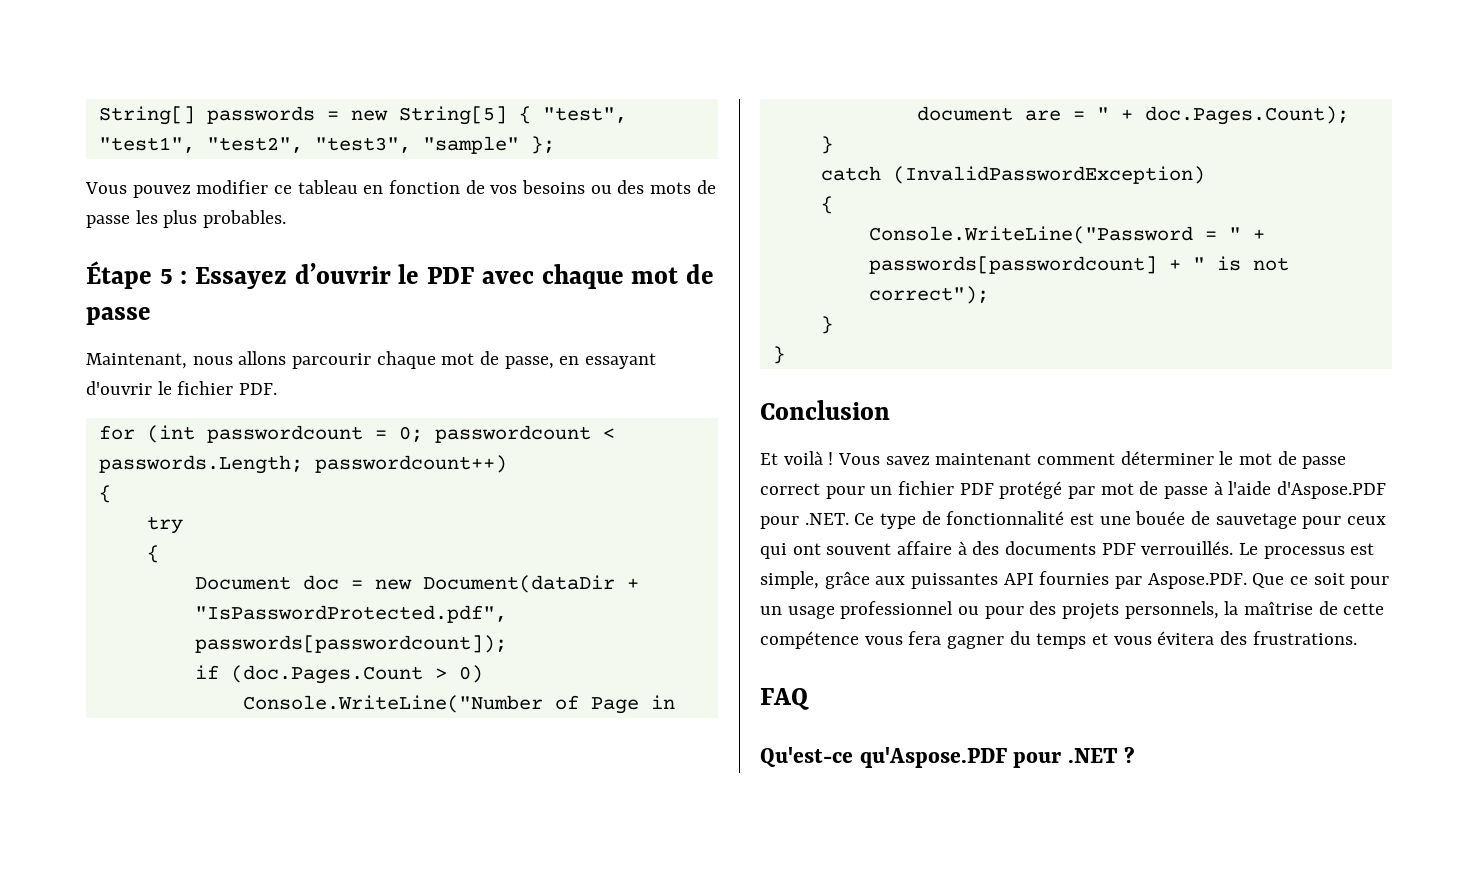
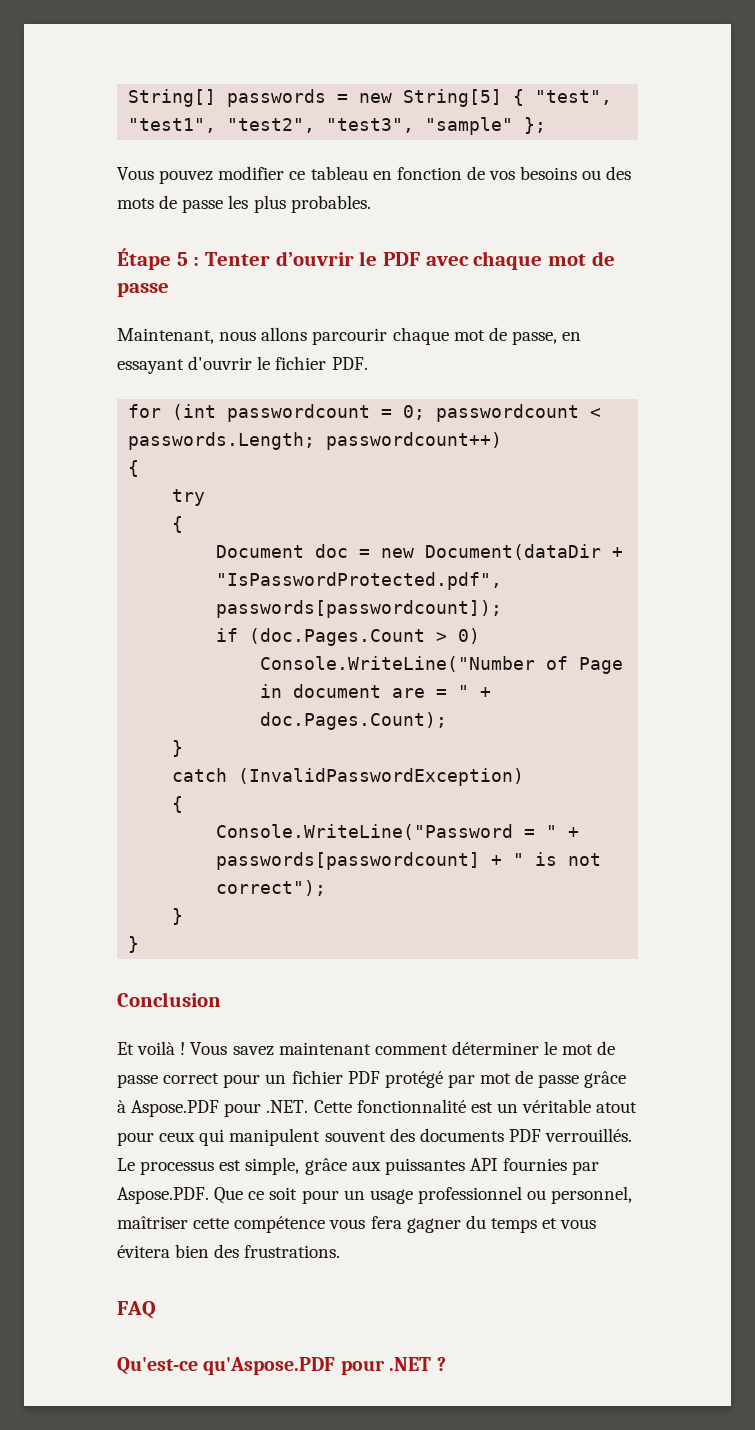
- Étape 5 : Essayez d’ouvrir le PDF avec chaque mot de passe
+ Étape 5 : Tenter d’ouvrir le PDF avec chaque mot de passe
- Vous savez maintenant comment déterminer le mot de passe correct pour un fichier PDF protégé par mot de passe à l'aide d'Aspose.PDF pour .NET. Ce type de fonctionnalité est une bouée de sauvetage pour ceux qui ont souvent affaire à des documents PDF verrouillés.
+ Vous savez maintenant comment déterminer le mot de passe correct pour un fichier PDF protégé par mot de passe grâce à Aspose.PDF pour .NET. Cette fonctionnalité est un véritable atout pour ceux qui manipulent souvent des documents PDF verrouillés.
- Le processus est simple, grâce aux puissantes API fournies par Aspose.PDF. Que ce soit pour un usage professionnel ou pour des projets personnels, la maîtrise de cette compétence vous fera gagner du temps et vous évitera des frustrations.
+ Le processus est simple, grâce aux puissantes API fournies par Aspose.PDF. Que ce soit pour un usage professionnel ou personnel, maîtriser cette compétence vous fera gagner du temps et vous évitera bien des frustrations.

